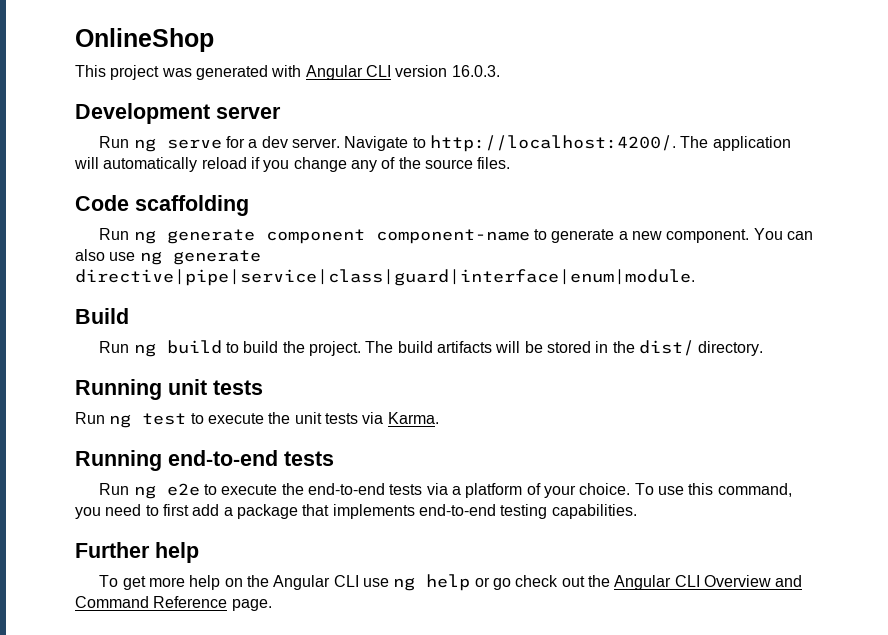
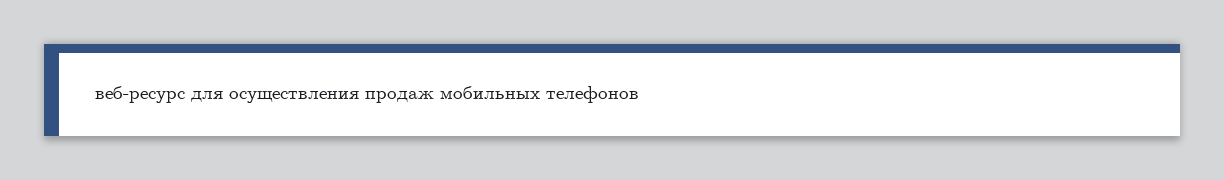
- OnlineShop
- This project was generated with Angular CLI version 16.0.3.
- Development server
- Run ng serve for a dev server. Navigate to http://localhost:4200/. The application will automatically reload if you change any of the source files.
- Code scaffolding
- Run ng generate component component-name to generate a new component. You can also use ng generate directive|pipe|service|class|guard|interface|enum|module.
- Build
- Run ng build to build the project. The build artifacts will be stored in the dist/ directory.
- Running unit tests
- Run ng test to execute the unit tests via Karma.
- Running end-to-end tests
- Run ng e2e to execute the end-to-end tests via a platform of your choice. To use this command, you need to first add a package that implements end-to-end testing capabilities.
- Further help
- To get more help on the Angular CLI use ng help or go check out the Angular CLI Overview and Command Reference page.
+ веб-ресурс для осуществления продаж мобильных телефонов

